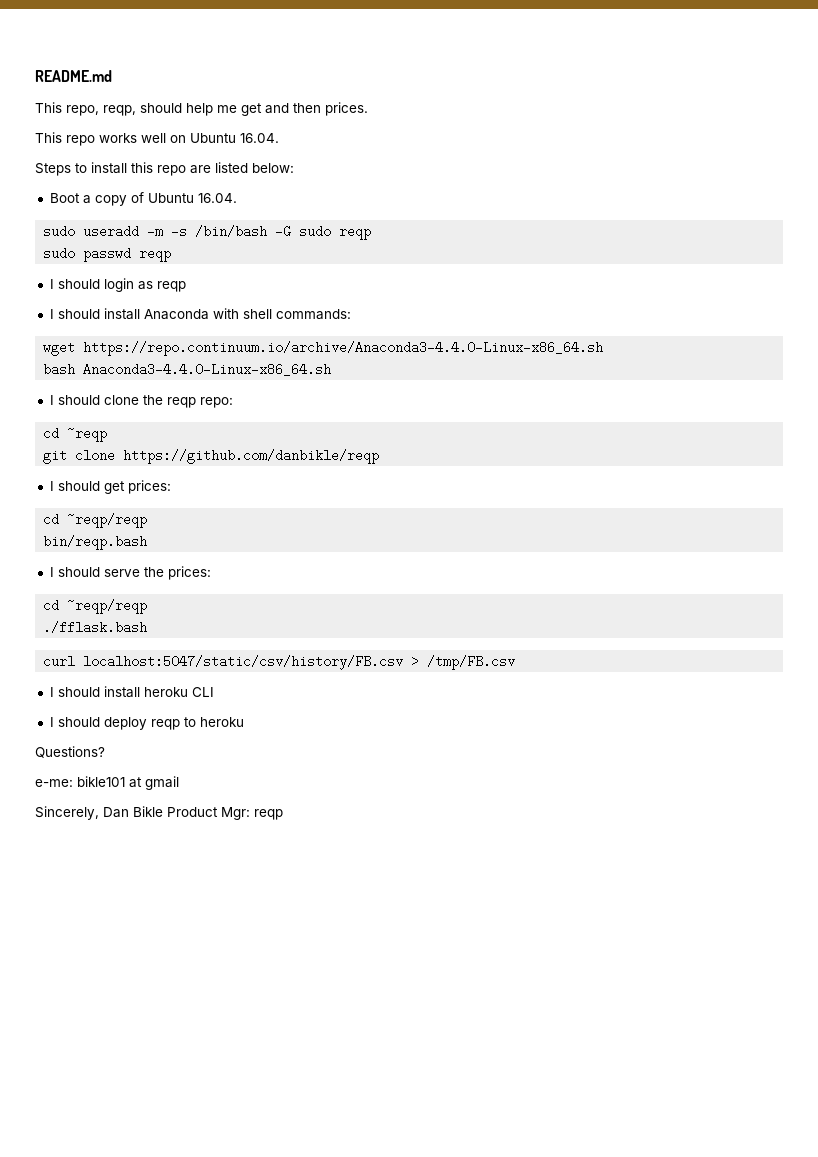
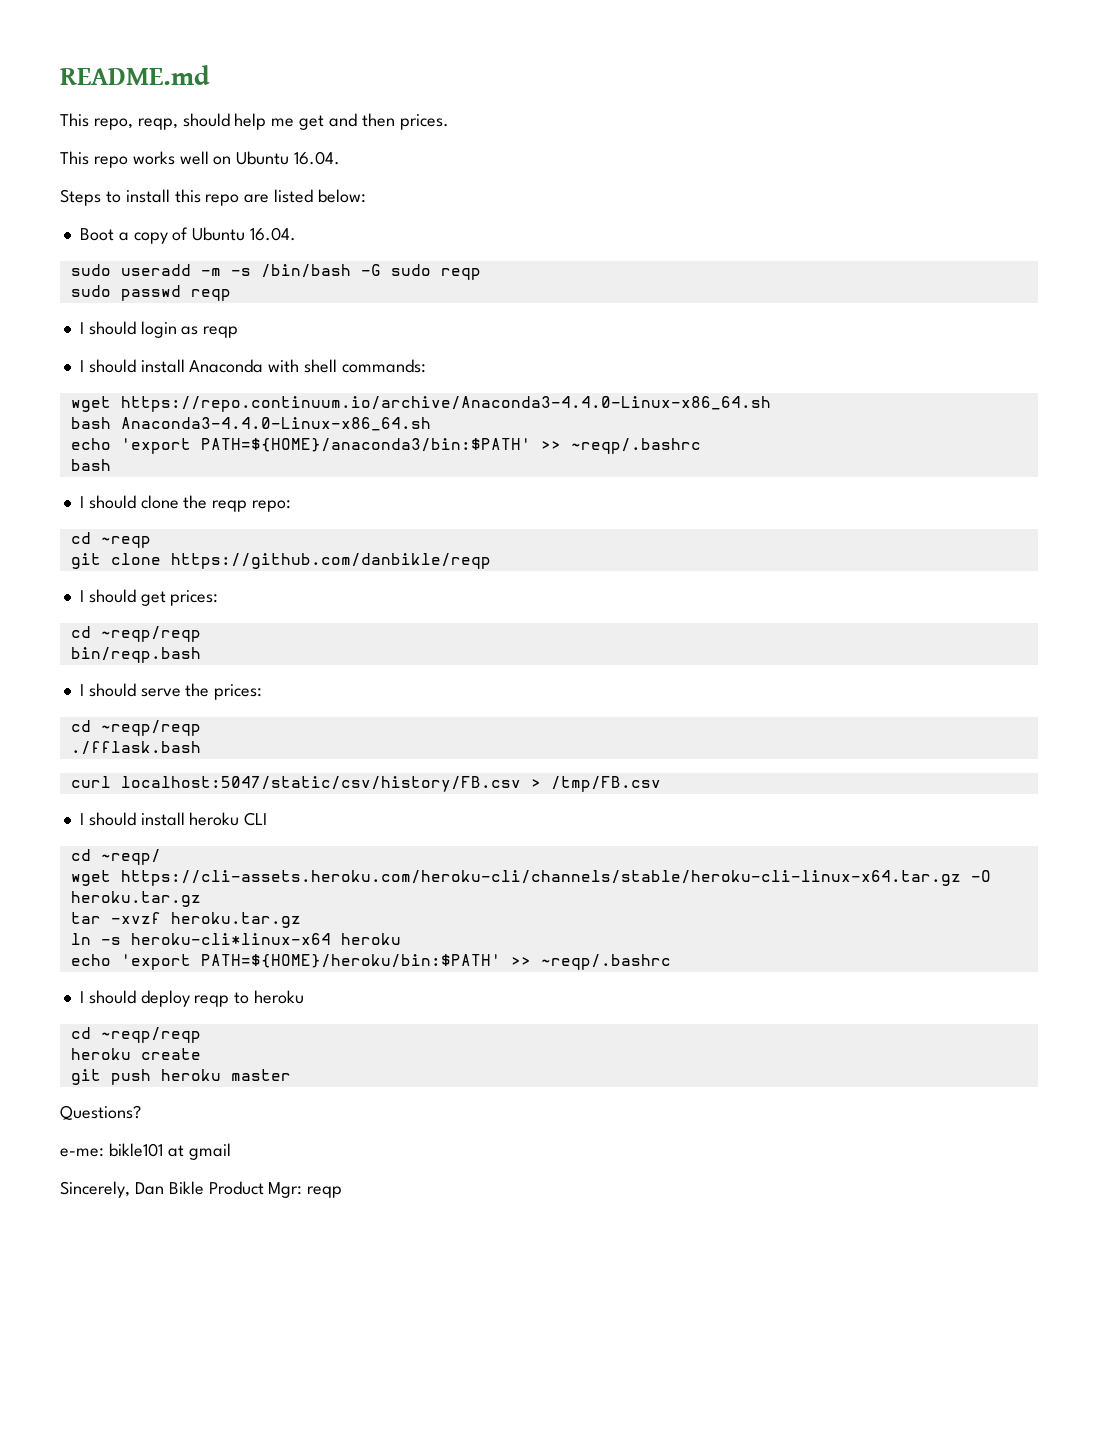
+ echo 'export PATH=${HOME}/anaconda3/bin:$PATH' >> ~reqp/.bashrc
+ bash
+ cd ~reqp/
+ wget https://cli-assets.heroku.com/heroku-cli/channels/stable/heroku-cli-linux-x64.tar.gz -O heroku.tar.gz
+ tar -xvzf heroku.tar.gz
+ ln -s heroku-cli*linux-x64 heroku
+ echo 'export PATH=${HOME}/heroku/bin:$PATH' >> ~reqp/.bashrc
  I should deploy reqp to heroku
+ cd ~reqp/reqp
+ heroku create
+ git push heroku master

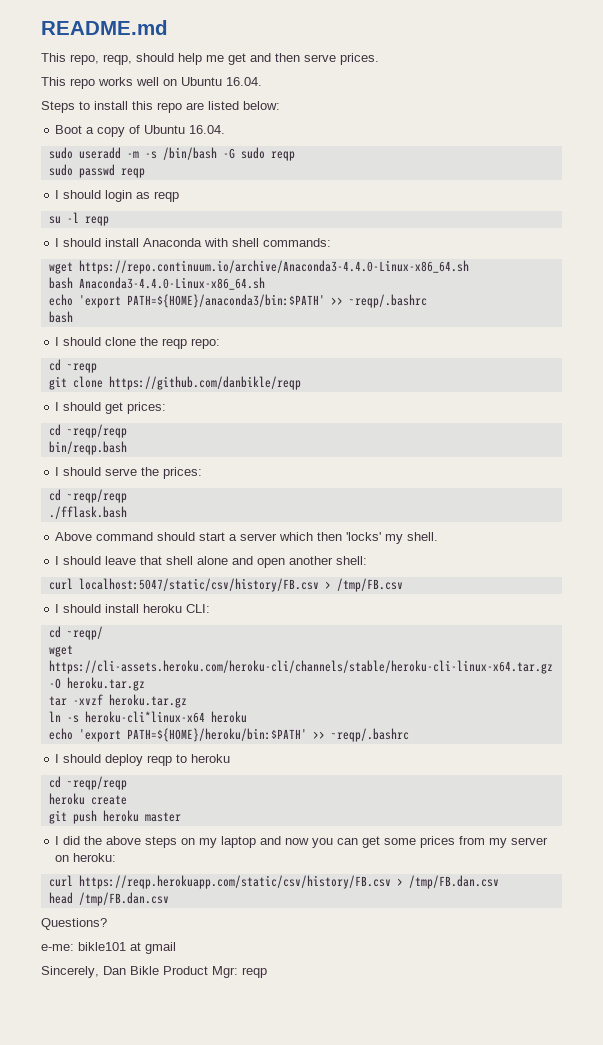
- This repo, reqp, should help me get and then prices.
+ This repo, reqp, should help me get and then serve prices.
+ su -l reqp
+ Above command should start a server which then 'locks' my shell.
+ I should leave that shell alone and open another shell:
- I should install heroku CLI
+ I should install heroku CLI:
+ I did the above steps on my laptop and now you can get some prices from my server on heroku:
+ curl https://reqp.herokuapp.com/static/csv/history/FB.csv > /tmp/FB.dan.csv
+ head /tmp/FB.dan.csv

